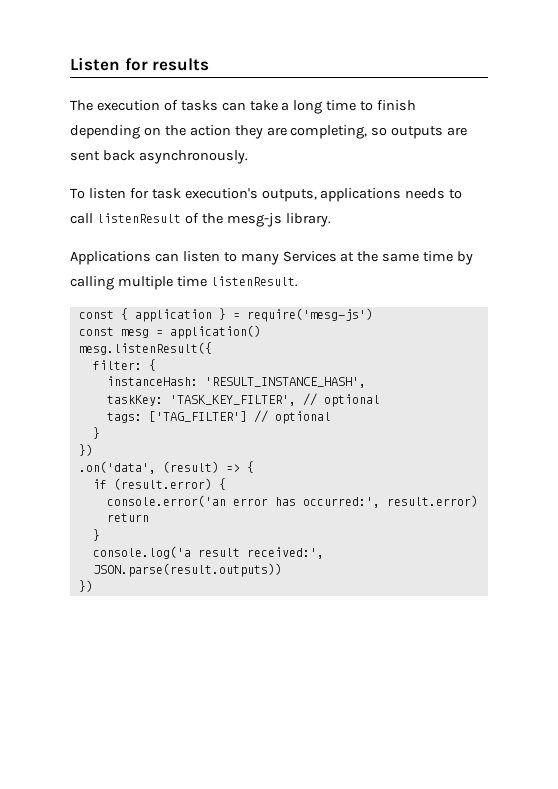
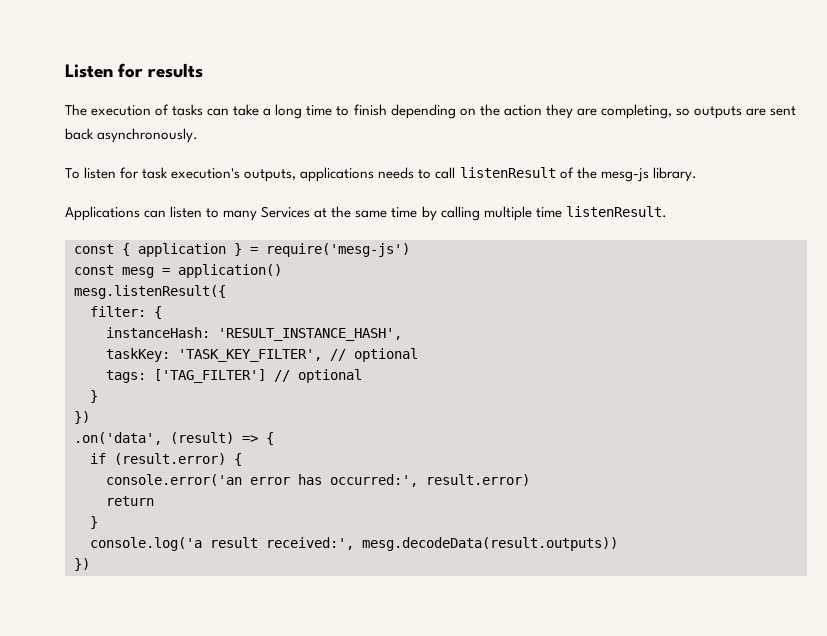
- console.log('a result received:', JSON.parse(result.outputs))
+ console.log('a result received:', mesg.decodeData(result.outputs))

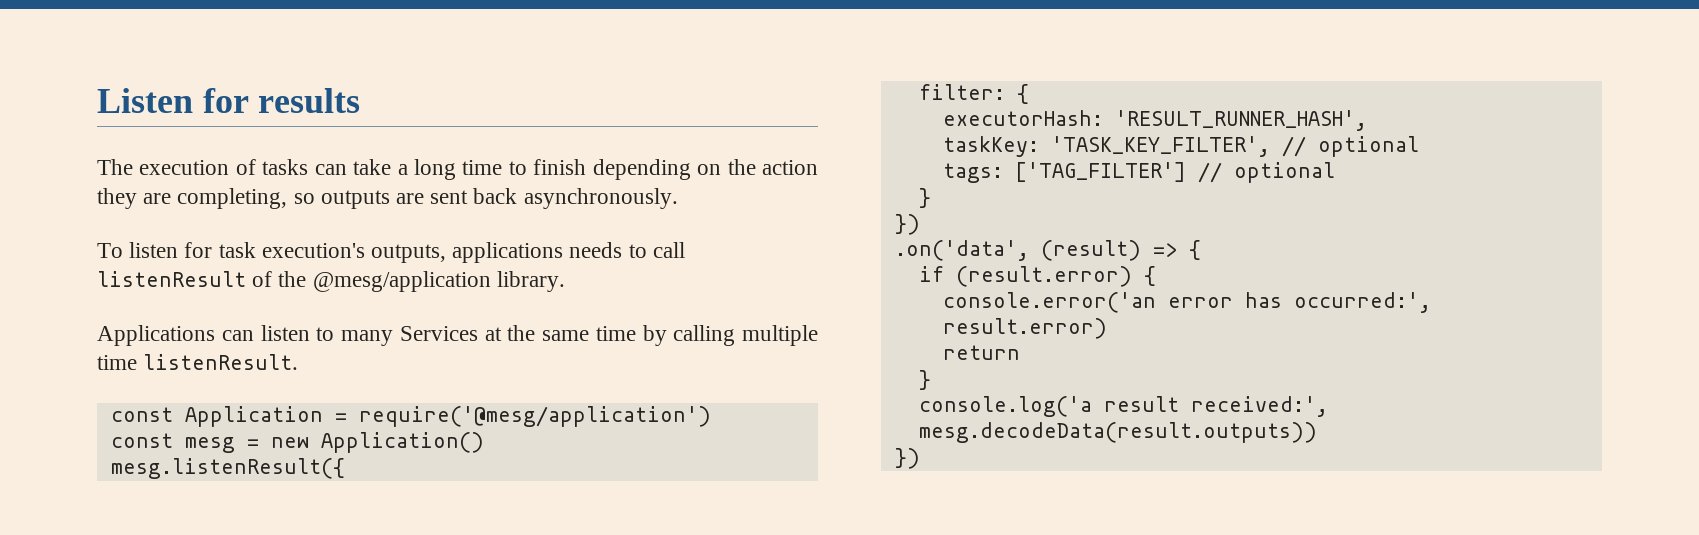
- To listen for task execution's outputs, applications needs to call listenResult of the mesg-js library.
+ To listen for task execution's outputs, applications needs to call listenResult of the @mesg/application library.
- const { application } = require('mesg-js')
+ const Application = require('@mesg/application')
- const mesg = application()
+ const mesg = new Application()
- instanceHash: 'RESULT_INSTANCE_HASH',
+ executorHash: 'RESULT_RUNNER_HASH',

